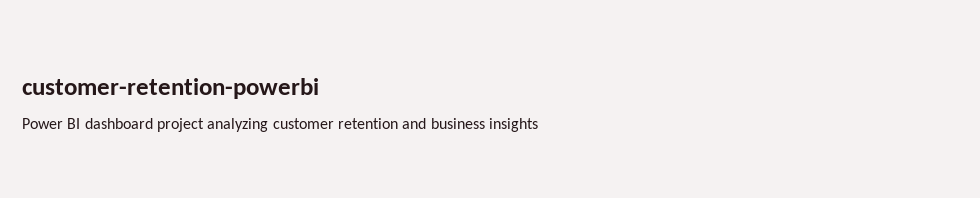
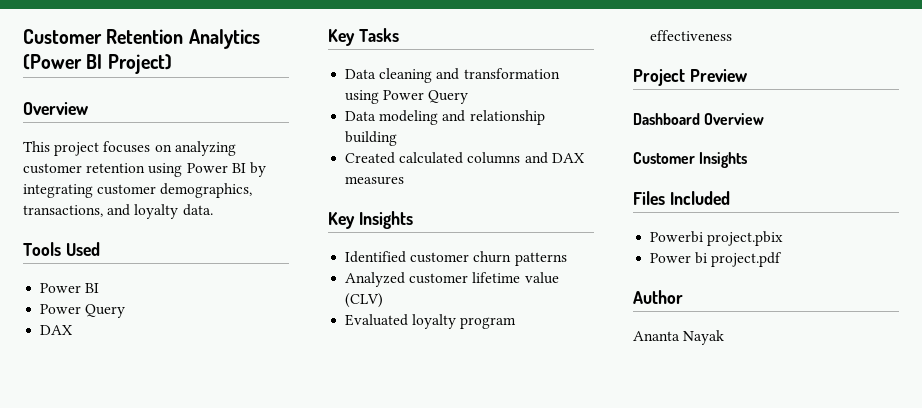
- customer-retention-powerbi
- Power BI dashboard project analyzing customer retention and business insights
+ Customer Retention Analytics (Power BI Project)
+ Overview
+ This project focuses on analyzing customer retention using Power BI by integrating customer demographics, transactions, and loyalty data.
+ Tools Used
+ Power BI
+ Power Query
+ DAX
+ Key Tasks
+ Data cleaning and transformation using Power Query
+ Data modeling and relationship building
+ Created calculated columns and DAX measures
+ Key Insights
+ Identified customer churn patterns
+ Analyzed customer lifetime value (CLV)
+ Evaluated loyalty program effectiveness
+ Project Preview
+ Dashboard Overview
+ Customer Insights
+ Files Included
+ Powerbi project.pbix
+ Power bi project.pdf
+ Author
+ Ananta Nayak

